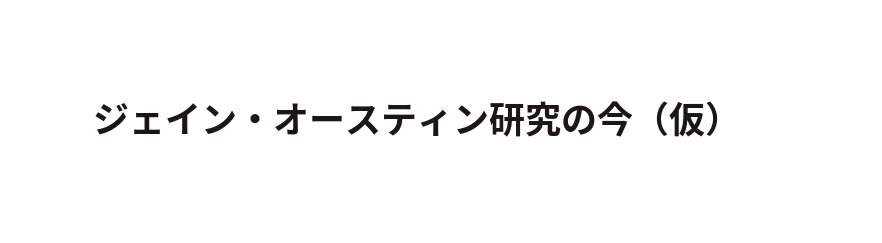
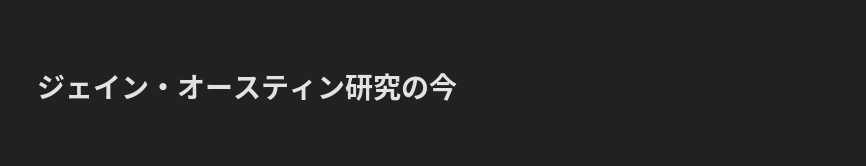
- ジェイン・オースティン研究の今（仮）
+ ジェイン・オースティン研究の今

